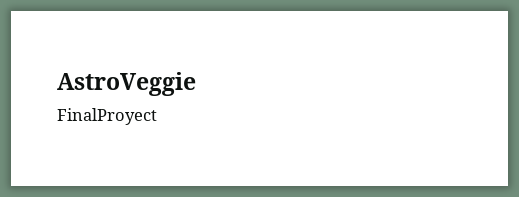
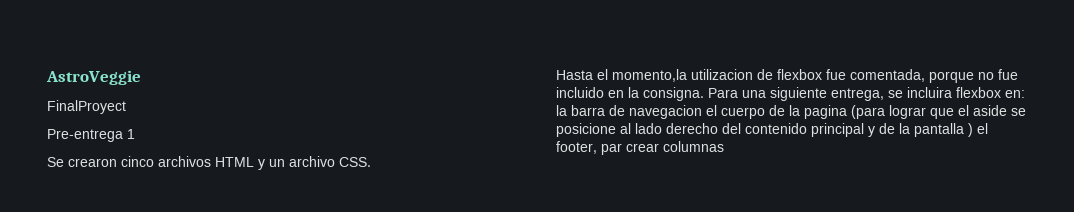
+ Pre-entrega 1
+ Se crearon cinco archivos HTML y un archivo CSS.
+ Hasta el momento,la utilizacion de flexbox fue comentada, porque no fue incluido en la consigna. Para una siguiente entrega, se incluira flexbox en: la barra de navegacion el cuerpo de la pagina (para lograr que el aside se posicione al lado derecho del contenido principal y de la pantalla ) el footer, par crear columnas

